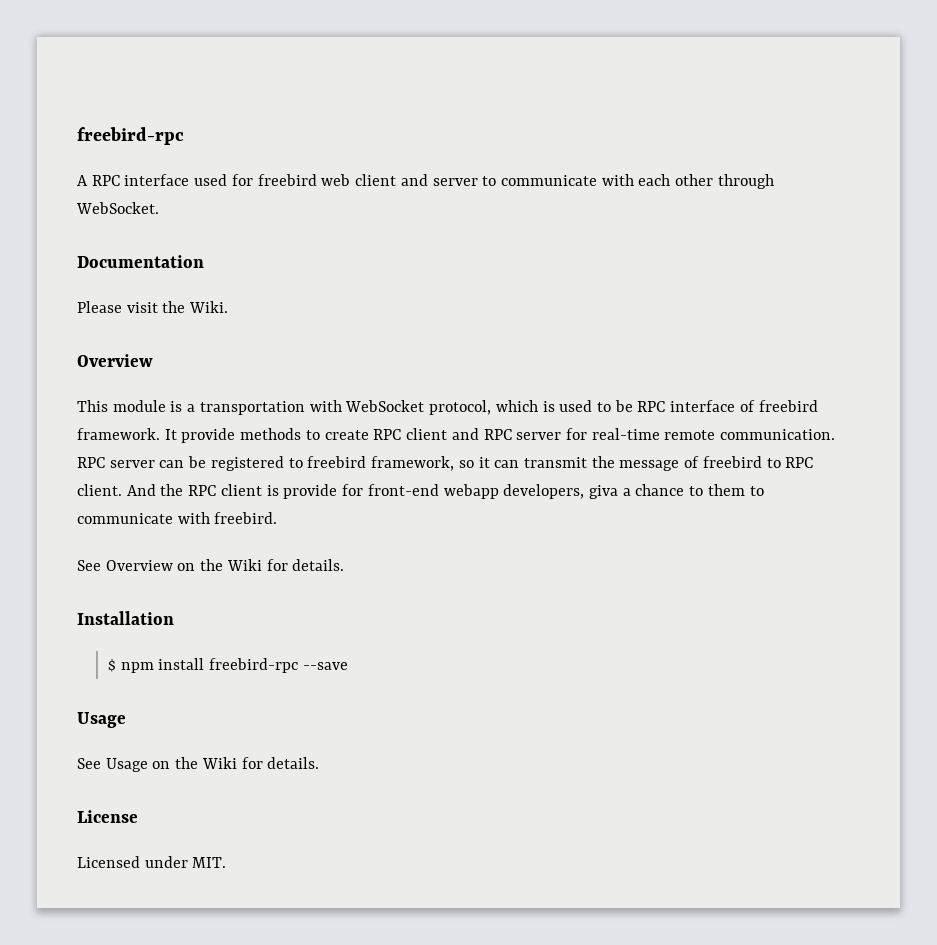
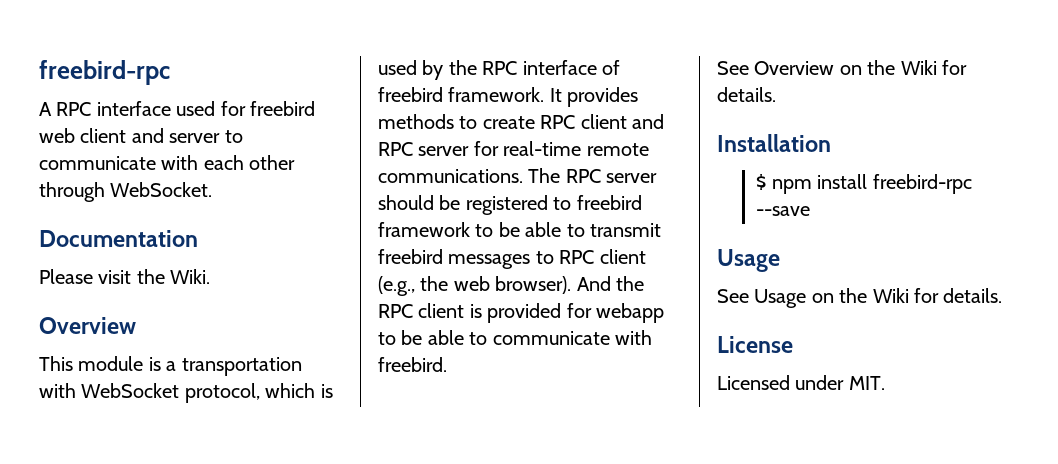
- This module is a transportation with WebSocket protocol, which is used to be RPC interface of freebird framework.
+ This module is a transportation with WebSocket protocol, which is used by the RPC interface of freebird framework.
- It provide methods to create RPC client and RPC server for real-time remote communication. RPC server can be registered to freebird framework, so it can transmit the message of freebird to RPC client.
+ It provides methods to create RPC client and RPC server for real-time remote communications. The RPC server should be registered to freebird framework to be able to transmit freebird messages to RPC client (e.g., the web browser).
- And the RPC client is provide for front-end webapp developers, giva a chance to them to communicate with freebird.
+ And the RPC client is provided for webapp to be able to communicate with freebird.

